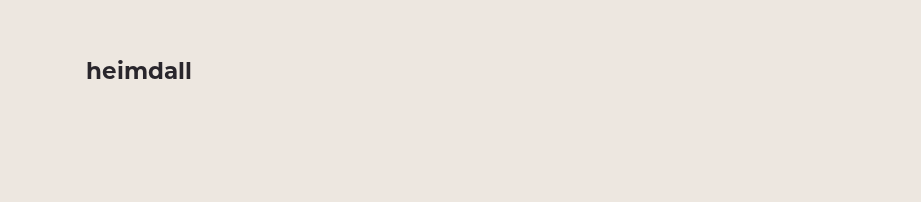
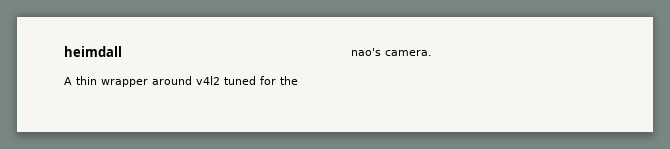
+ A thin wrapper around v4l2 tuned for the nao's camera.

